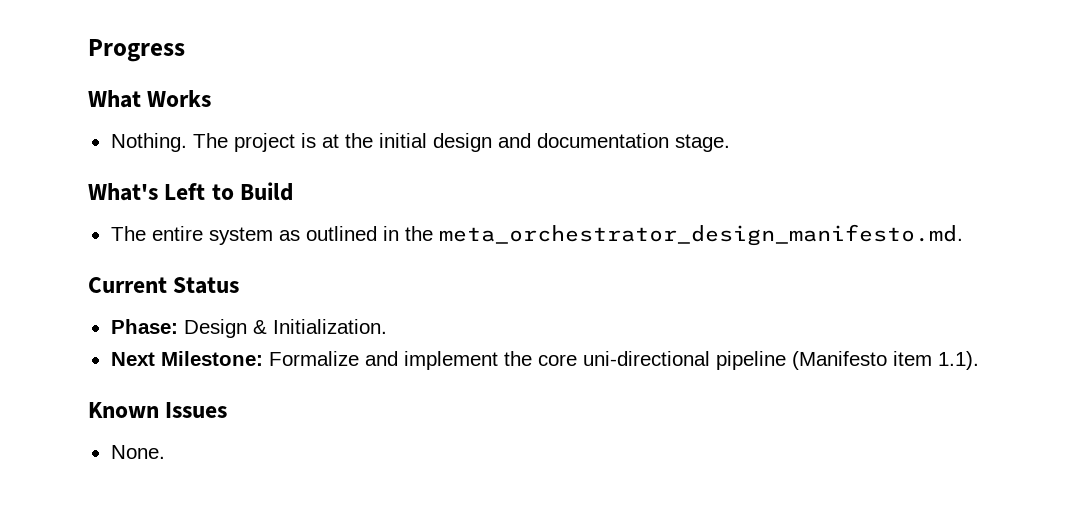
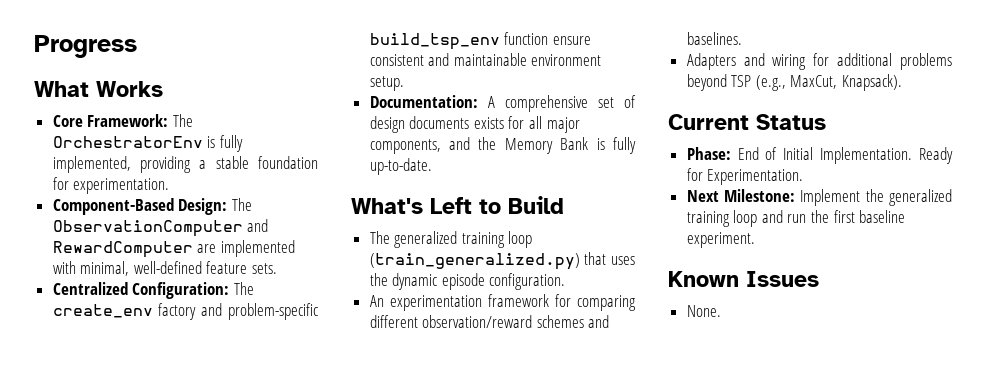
- Nothing. The project is at the initial design and documentation stage.
+ Core Framework: The OrchestratorEnv is fully implemented, providing a stable foundation for experimentation.
+ Component-Based Design: The ObservationComputer and RewardComputer are implemented with minimal, well-defined feature sets.
+ Centralized Configuration: The create_env factory and problem-specific build_tsp_env function ensure consistent and maintainable environment setup.
+ Documentation: A comprehensive set of design documents exists for all major components, and the Memory Bank is fully up-to-date.
- The entire system as outlined in the meta_orchestrator_design_manifesto.md.
+ The generalized training loop (train_generalized.py) that uses the dynamic episode configuration.
+ An experimentation framework for comparing different observation/reward schemes and baselines.
+ Adapters and wiring for additional problems beyond TSP (e.g., MaxCut, Knapsack).
  Current Status
- Phase: Design & Initialization.
- Next Milestone: Formalize and implement the core uni-directional pipeline (Manifesto item 1.1).
+ Phase: End of Initial Implementation. Ready for Experimentation.
+ Next Milestone: Implement the generalized training loop and run the first baseline experiment.

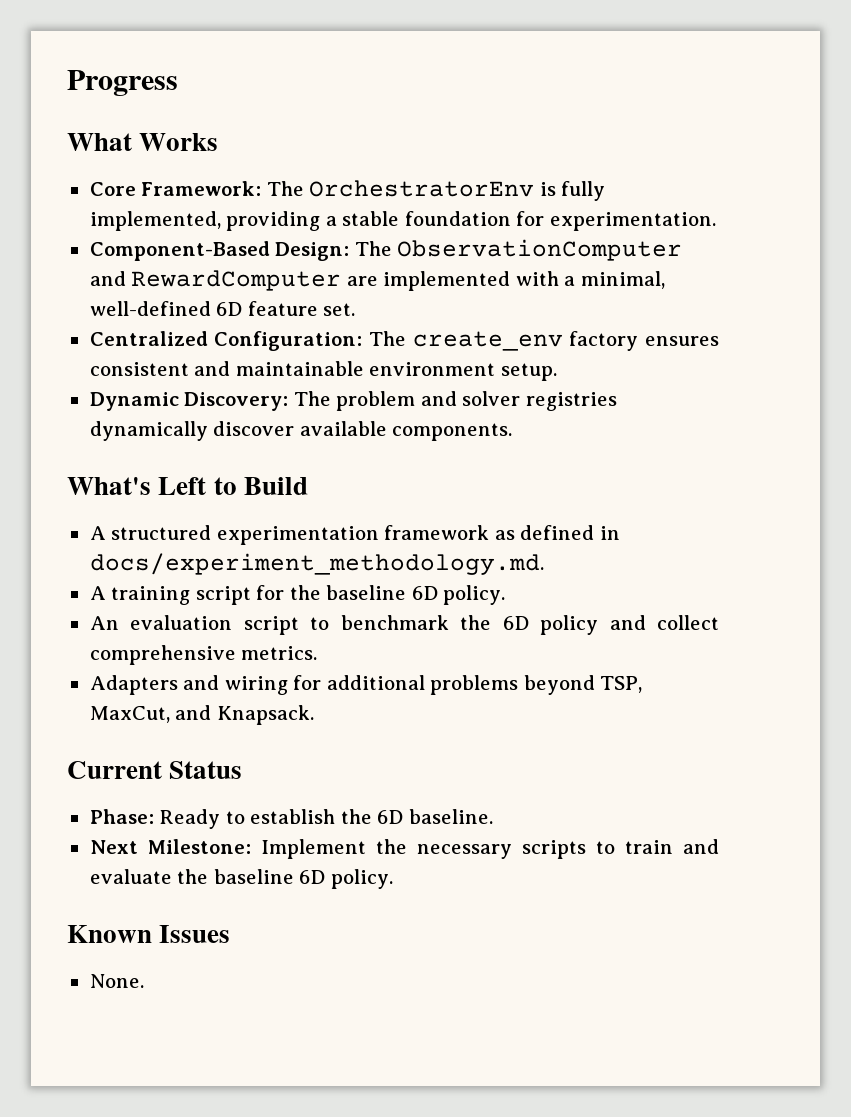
- Component-Based Design: The ObservationComputer and RewardComputer are implemented with minimal, well-defined feature sets.
+ Component-Based Design: The ObservationComputer and RewardComputer are implemented with a minimal, well-defined 6D feature set.
- Centralized Configuration: The create_env factory and problem-specific build_tsp_env function ensure consistent and maintainable environment setup.
+ Centralized Configuration: The create_env factory ensures consistent and maintainable environment setup.
- Documentation: A comprehensive set of design documents exists for all major components, and the Memory Bank is fully up-to-date.
+ Dynamic Discovery: The problem and solver registries dynamically discover available components.
  What's Left to Build
- The generalized training loop (train_generalized.py) that uses the dynamic episode configuration.
- An experimentation framework for comparing different observation/reward schemes and baselines.
+ A structured experimentation framework as defined in docs/experiment_methodology.md.
+ A training script for the baseline 6D policy.
+ An evaluation script to benchmark the 6D policy and collect comprehensive metrics.
- Adapters and wiring for additional problems beyond TSP (e.g., MaxCut, Knapsack).
+ Adapters and wiring for additional problems beyond TSP, MaxCut, and Knapsack.
- Phase: End of Initial Implementation. Ready for Experimentation.
- Next Milestone: Implement the generalized training loop and run the first baseline experiment.
+ Phase: Ready to establish the 6D baseline.
+ Next Milestone: Implement the necessary scripts to train and evaluate the baseline 6D policy.

